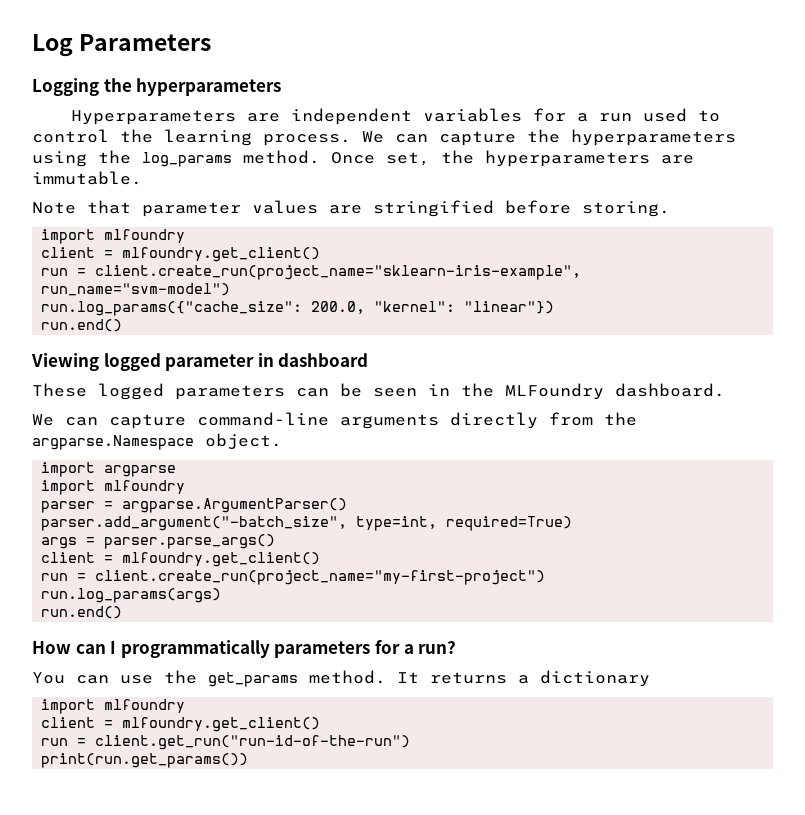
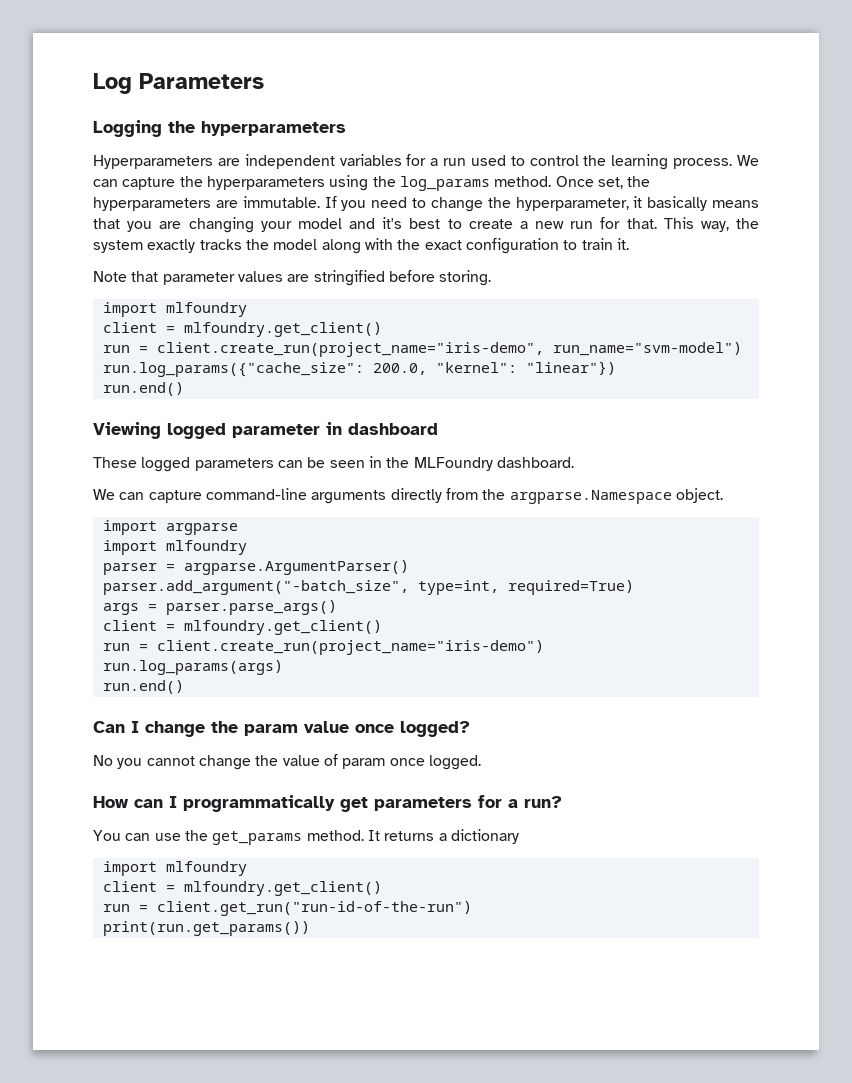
+ If you need to change the hyperparameter, it basically means that you are changing your model and it's best to create a new run for that. This way, the system exactly tracks the model along with the exact configuration to train it.
- run = client.create_run(project_name="sklearn-iris-example", run_name="svm-model")
+ run = client.create_run(project_name="iris-demo", run_name="svm-model")
- run = client.create_run(project_name="my-first-project")
+ run = client.create_run(project_name="iris-demo")
+ Can I change the param value once logged?
+ No you cannot change the value of param once logged.
- How can I programmatically parameters for a run?
+ How can I programmatically get parameters for a run?

